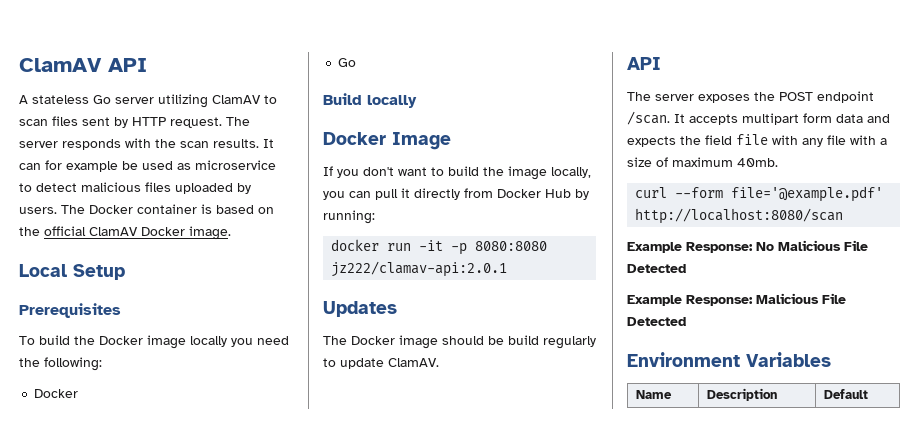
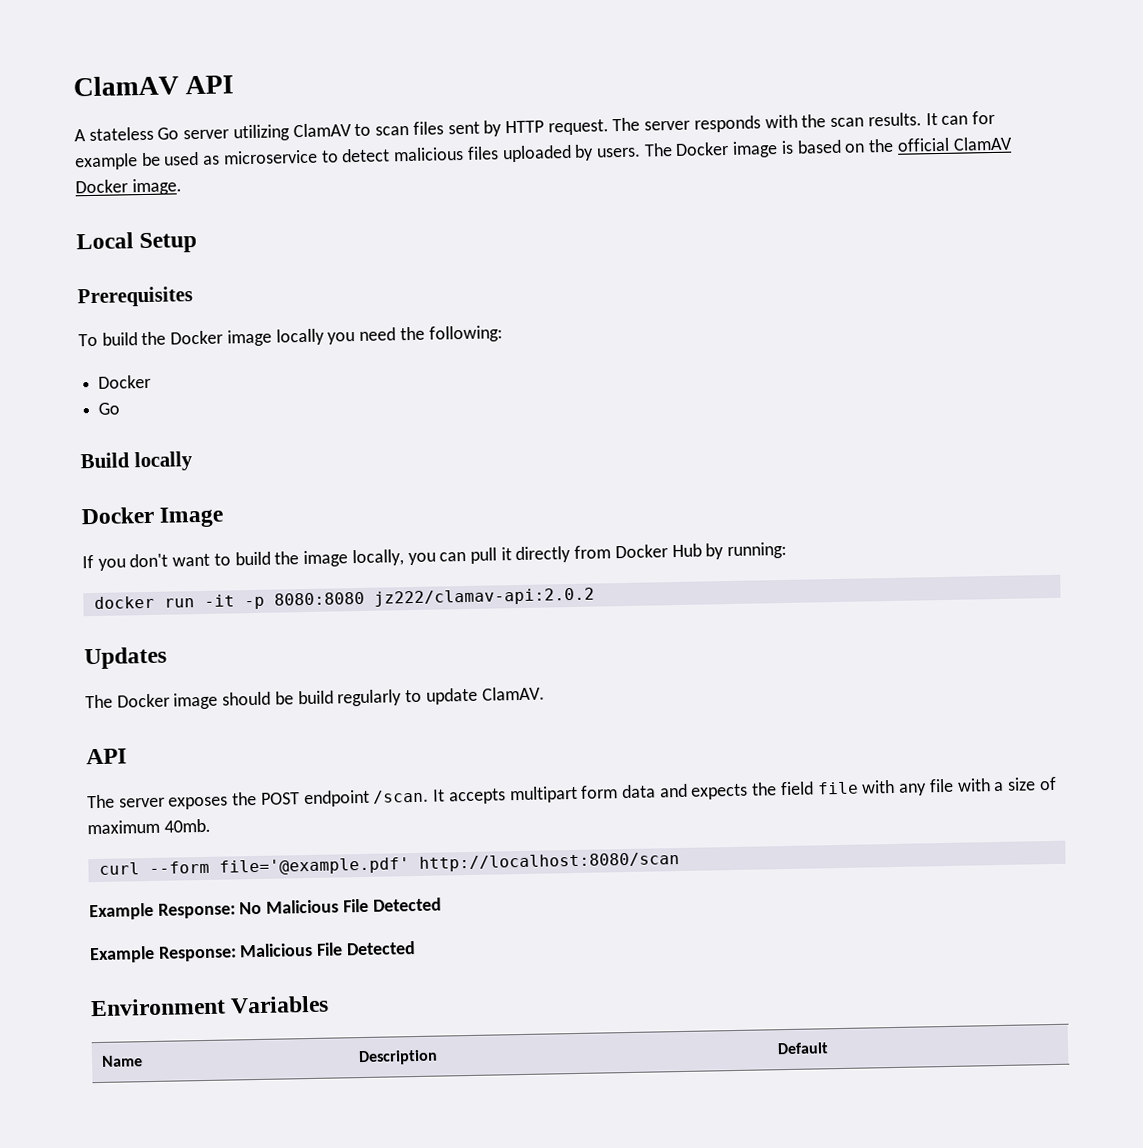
- The Docker container is based on the official ClamAV Docker image.
+ The Docker image is based on the official ClamAV Docker image.
- docker run -it -p 8080:8080 jz222/clamav-api:2.0.1
+ docker run -it -p 8080:8080 jz222/clamav-api:2.0.2

